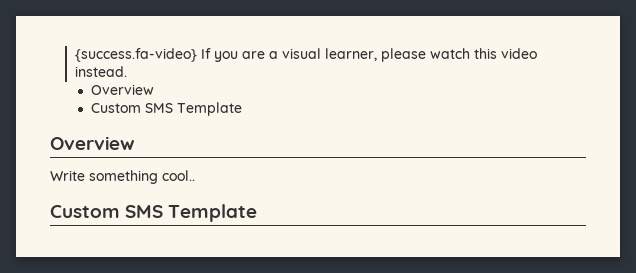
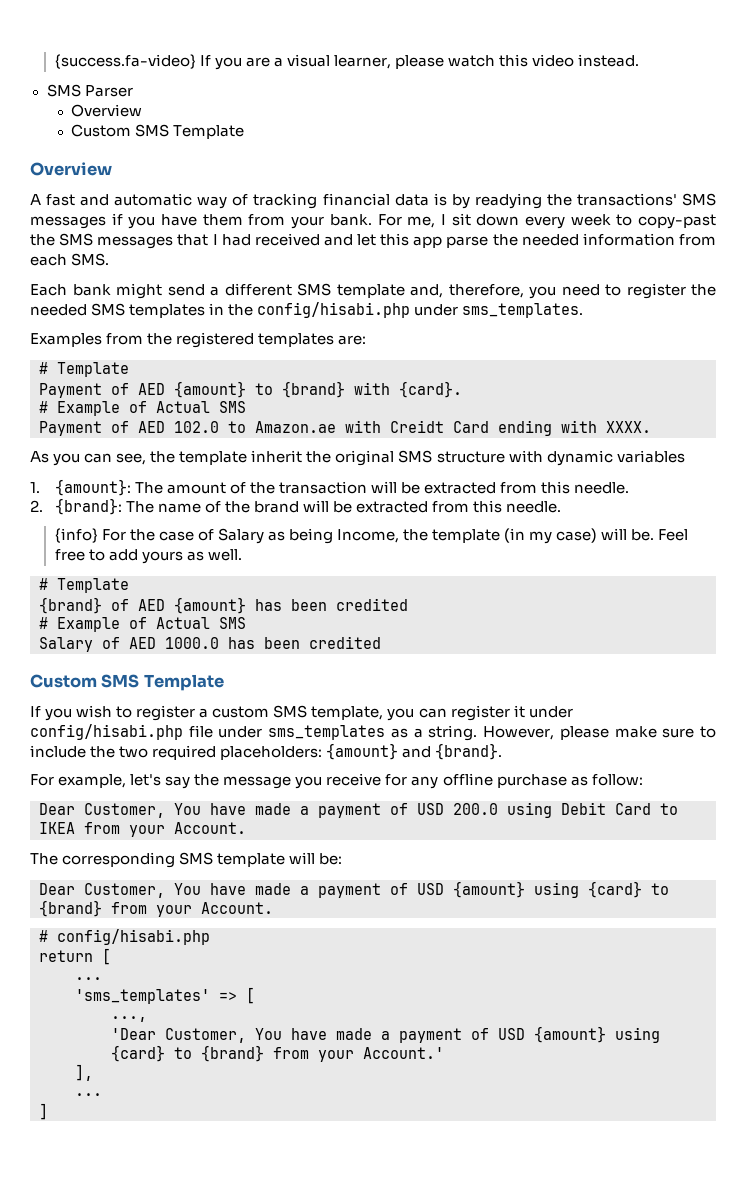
+ SMS Parser
- Write something cool..
+ A fast and automatic way of tracking financial data is by readying the transactions' SMS messages if you have them from your bank. For me, I sit down every week to copy-past the SMS messages that I had received and let this app parse the needed information from each SMS.
+ Each bank might send a different SMS template and, therefore, you need to register the needed SMS templates in the config/hisabi.php under sms_templates.
+ Examples from the registered templates are:
+ # Template
+ Payment of AED {amount} to {brand} with {card}.
+ # Example of Actual SMS
+ Payment of AED 102.0 to Amazon.ae with Creidt Card ending with XXXX.
+ As you can see, the template inherit the original SMS structure with dynamic variables
+ 1. {amount}: The amount of the transaction will be extracted from this needle.
+ 2. {brand}: The name of the brand will be extracted from this needle.
+ {info} For the case of Salary as being Income, the template (in my case) will be. Feel free to add yours as well.
+ # Template
+ {brand} of AED {amount} has been credited
+ # Example of Actual SMS
+ Salary of AED 1000.0 has been credited
  Custom SMS Template
+ If you wish to register a custom SMS template, you can register it under config/hisabi.php file under sms_templates as a string. However, please make sure to include the two required placeholders: {amount} and {brand}.
+ For example, let's say the message you receive for any offline purchase as follow:
+ Dear Customer, You have made a payment of USD 200.0 using Debit Card to IKEA from your Account.
+ The corresponding SMS template will be:
+ Dear Customer, You have made a payment of USD {amount} using {card} to {brand} from your Account.
+ # config/hisabi.php
+ return [
+ ...
+ 'sms_templates' => [
+ ...,
+ 'Dear Customer, You have made a payment of USD {amount} using {card} to {brand} from your Account.'
+ ],
+ ...
+ ]

